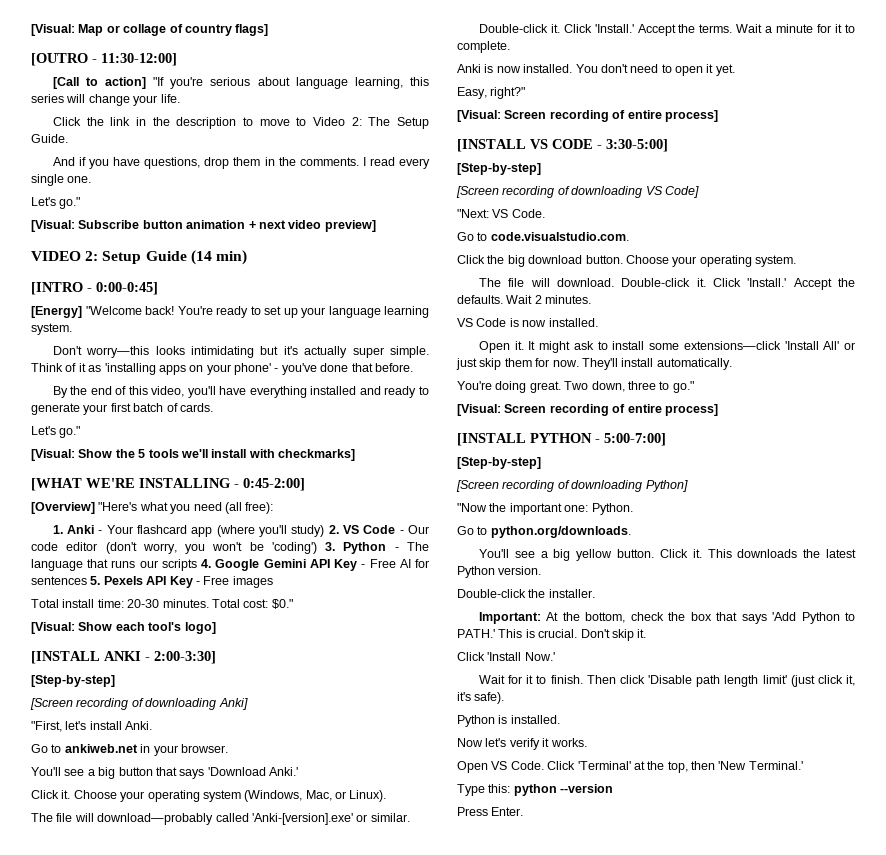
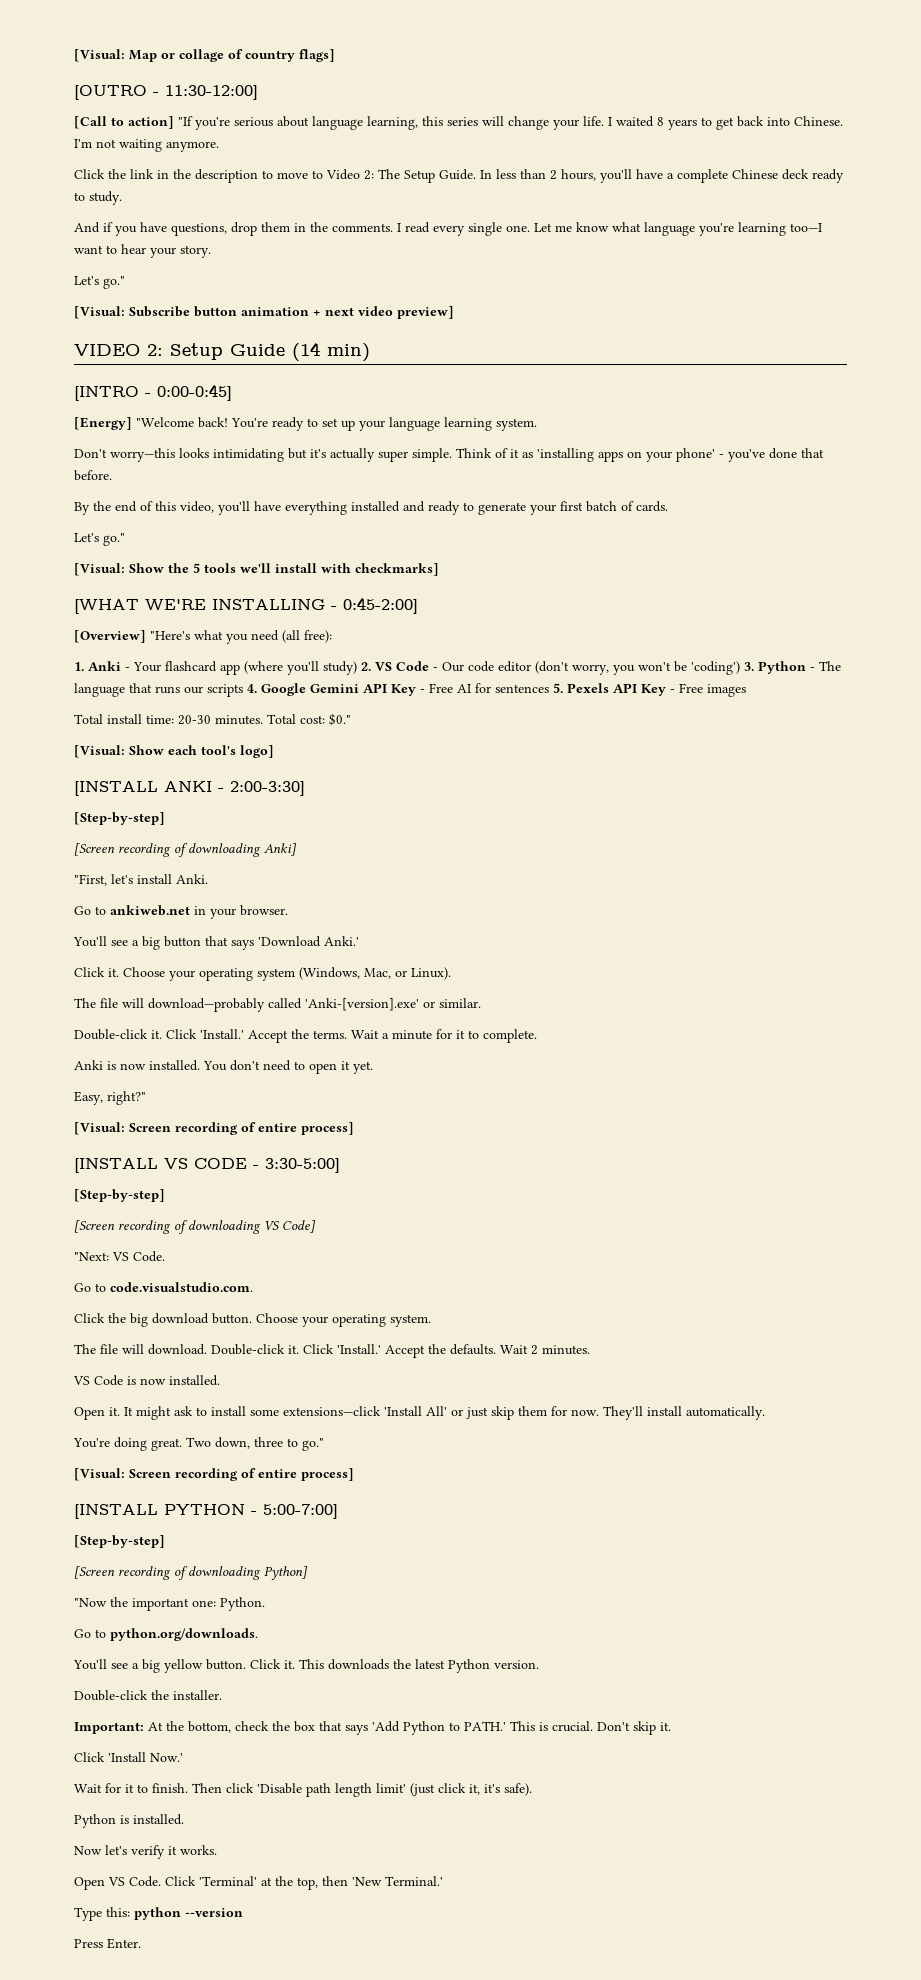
+ I waited 8 years to get back into Chinese. I'm not waiting anymore.
+ In less than 2 hours, you'll have a complete Chinese deck ready to study.
+ Let me know what language you're learning too—I want to hear your story.

